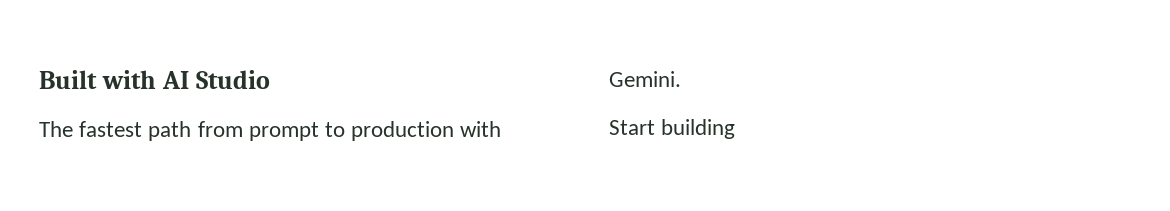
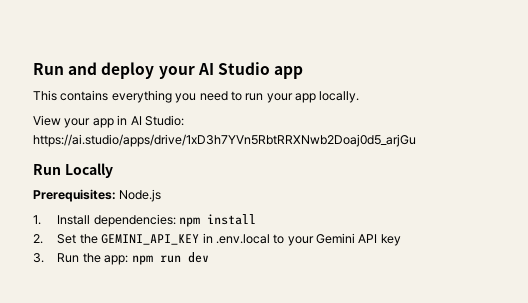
- Built with AI Studio
- The fastest path from prompt to production with Gemini.
- Start building
+ Run and deploy your AI Studio app
+ This contains everything you need to run your app locally.
+ View your app in AI Studio: https://ai.studio/apps/drive/1xD3h7YVn5RbtRRXNwb2Doaj0d5_arjGu
+ Run Locally
+ Prerequisites: Node.js
+ 1. Install dependencies: npm install
+ 2. Set the GEMINI_API_KEY in .env.local to your Gemini API key
+ 3. Run the app: npm run dev

